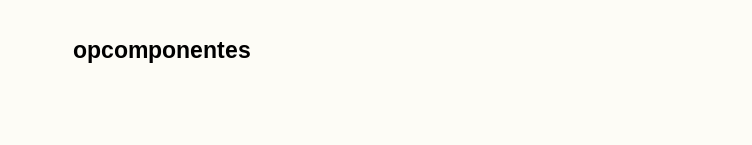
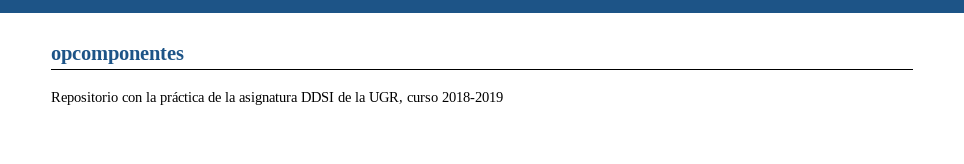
+ Repositorio con la práctica de la asignatura DDSI de la UGR, curso 2018-2019

